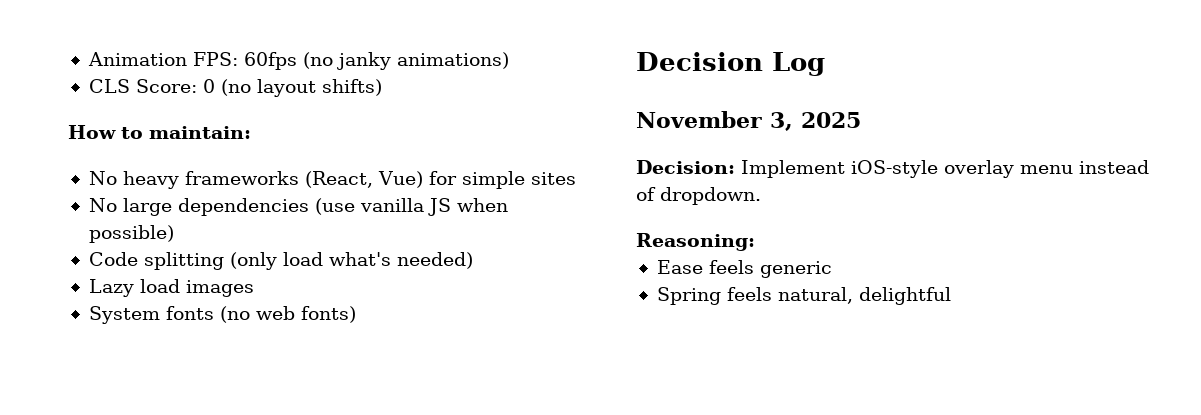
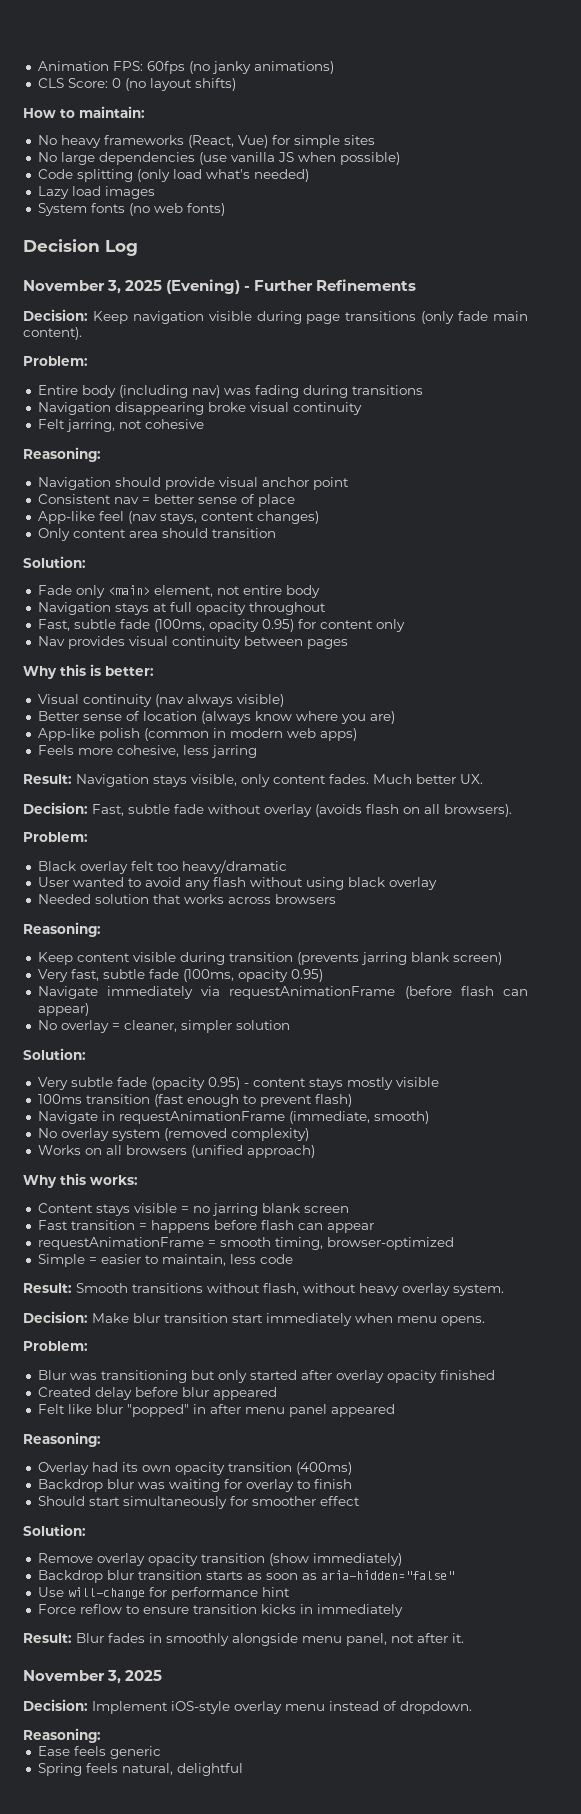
+ November 3, 2025 (Evening) - Further Refinements
+ Decision: Keep navigation visible during page transitions (only fade main content).
+ Problem:
+ Entire body (including nav) was fading during transitions
+ Navigation disappearing broke visual continuity
+ Felt jarring, not cohesive
+ Reasoning:
+ Navigation should provide visual anchor point
+ Consistent nav = better sense of place
+ App-like feel (nav stays, content changes)
+ Only content area should transition
+ Solution:
+ Fade only <main> element, not entire body
+ Navigation stays at full opacity throughout
+ Fast, subtle fade (100ms, opacity 0.95) for content only
+ Nav provides visual continuity between pages
+ Why this is better:
+ Visual continuity (nav always visible)
+ Better sense of location (always know where you are)
+ App-like polish (common in modern web apps)
+ Feels more cohesive, less jarring
+ Result: Navigation stays visible, only content fades. Much better UX.
+ Decision: Fast, subtle fade without overlay (avoids flash on all browsers).
+ Problem:
+ Black overlay felt too heavy/dramatic
+ User wanted to avoid any flash without using black overlay
+ Needed solution that works across browsers
+ Reasoning:
+ Keep content visible during transition (prevents jarring blank screen)
+ Very fast, subtle fade (100ms, opacity 0.95)
+ Navigate immediately via requestAnimationFrame (before flash can appear)
+ No overlay = cleaner, simpler solution
+ Solution:
+ Very subtle fade (opacity 0.95) - content stays mostly visible
+ 100ms transition (fast enough to prevent flash)
+ Navigate in requestAnimationFrame (immediate, smooth)
+ No overlay system (removed complexity)
+ Works on all browsers (unified approach)
+ Why this works:
+ Content stays visible = no jarring blank screen
+ Fast transition = happens before flash can appear
+ requestAnimationFrame = smooth timing, browser-optimized
+ Simple = easier to maintain, less code
+ Result: Smooth transitions without flash, without heavy overlay system.
+ Decision: Make blur transition start immediately when menu opens.
+ Problem:
+ Blur was transitioning but only started after overlay opacity finished
+ Created delay before blur appeared
+ Felt like blur "popped" in after menu panel appeared
+ Reasoning:
+ Overlay had its own opacity transition (400ms)
+ Backdrop blur was waiting for overlay to finish
+ Should start simultaneously for smoother effect
+ Solution:
+ Remove overlay opacity transition (show immediately)
+ Backdrop blur transition starts as soon as aria-hidden="false"
+ Use will-change for performance hint
+ Force reflow to ensure transition kicks in immediately
+ Result: Blur fades in smoothly alongside menu panel, not after it.

